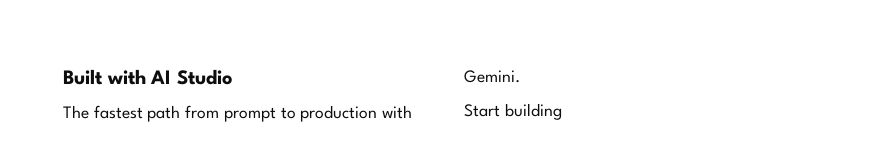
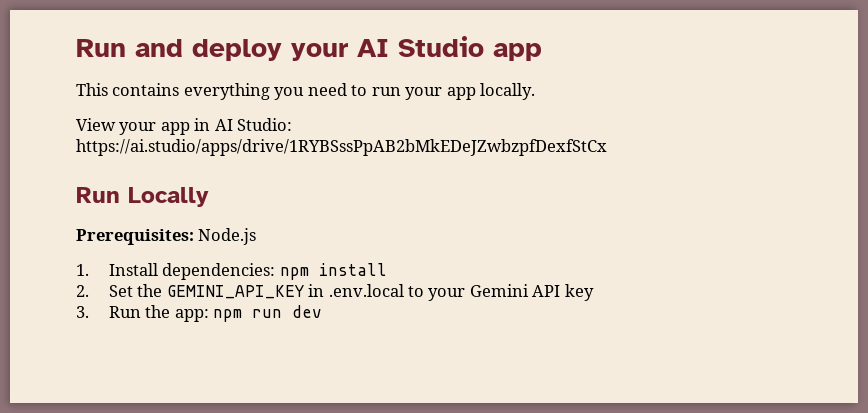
- Built with AI Studio
- The fastest path from prompt to production with Gemini.
- Start building
+ Run and deploy your AI Studio app
+ This contains everything you need to run your app locally.
+ View your app in AI Studio: https://ai.studio/apps/drive/1RYBSssPpAB2bMkEDeJZwbzpfDexfStCx
+ Run Locally
+ Prerequisites: Node.js
+ 1. Install dependencies: npm install
+ 2. Set the GEMINI_API_KEY in .env.local to your Gemini API key
+ 3. Run the app: npm run dev

